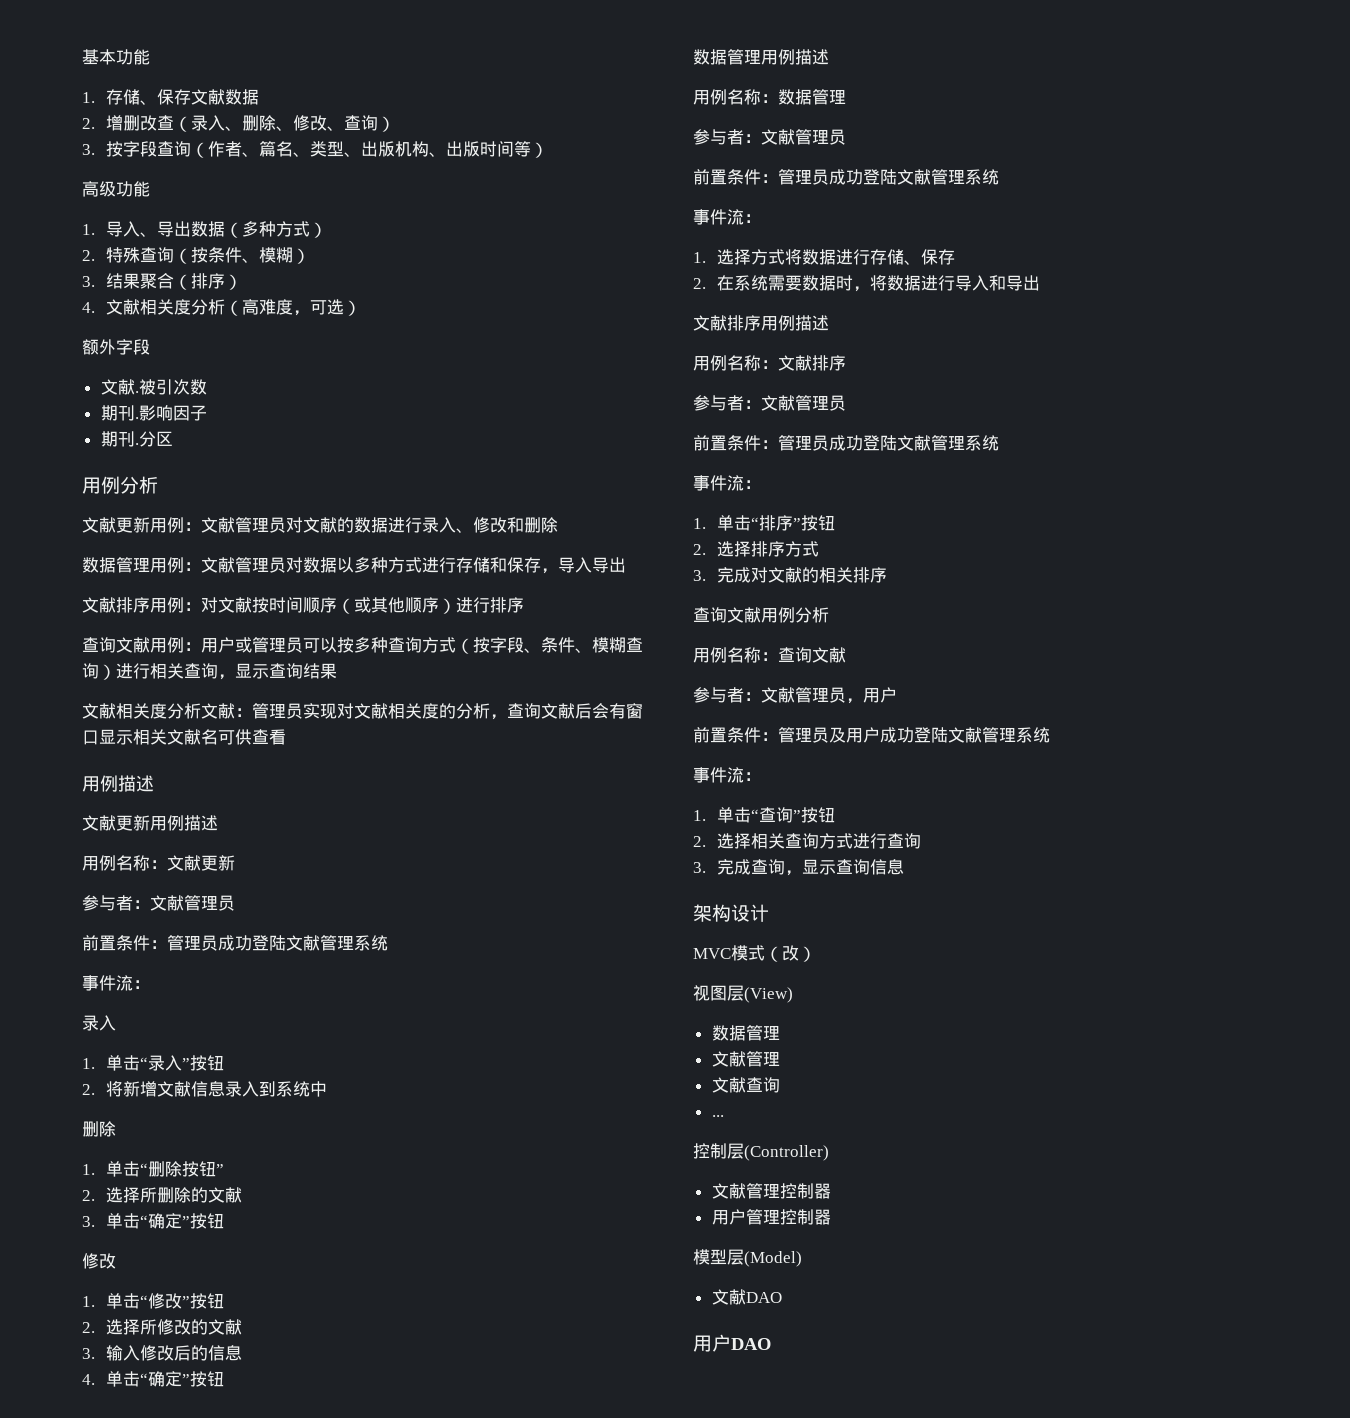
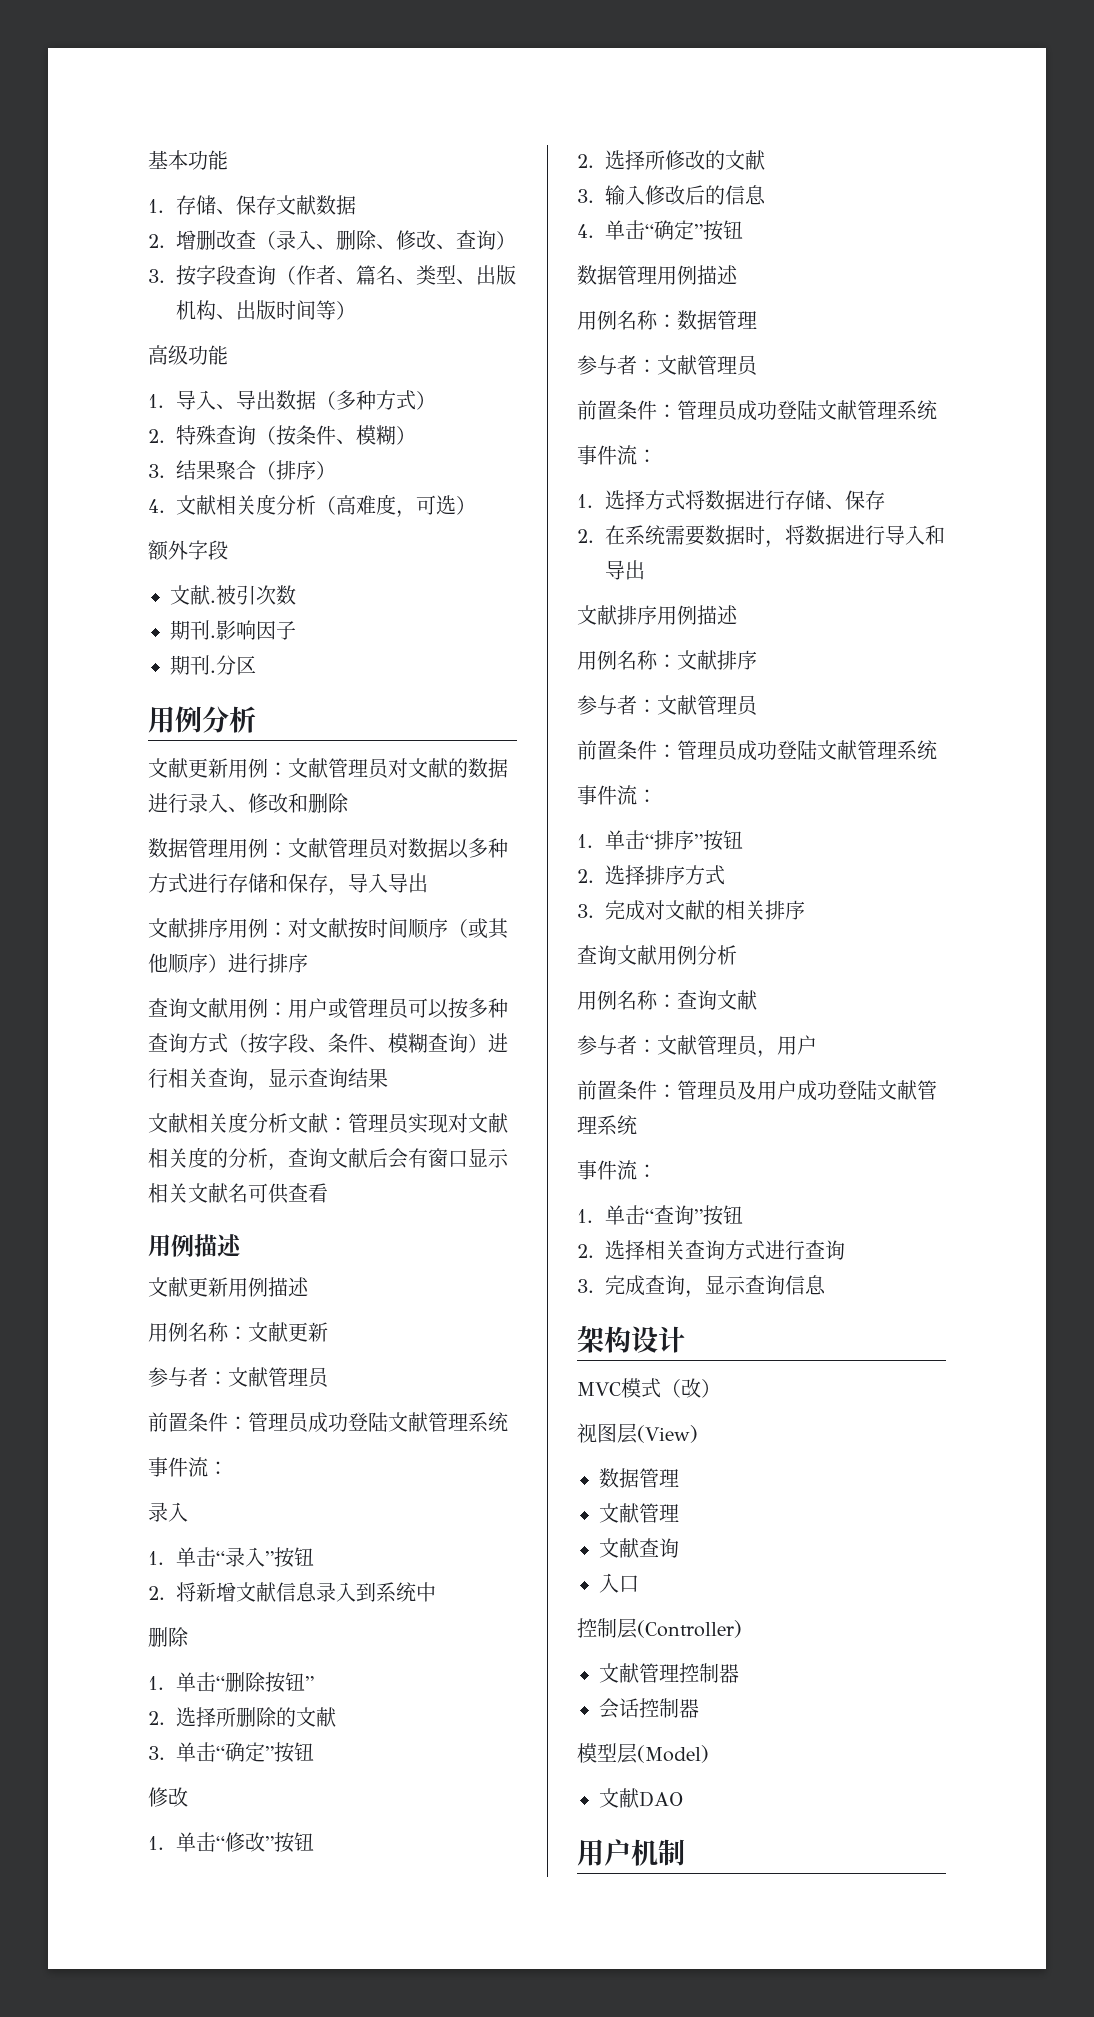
- ...
+ 入口
- 用户管理控制器
+ 会话控制器
- 用户DAO
+ 用户机制

